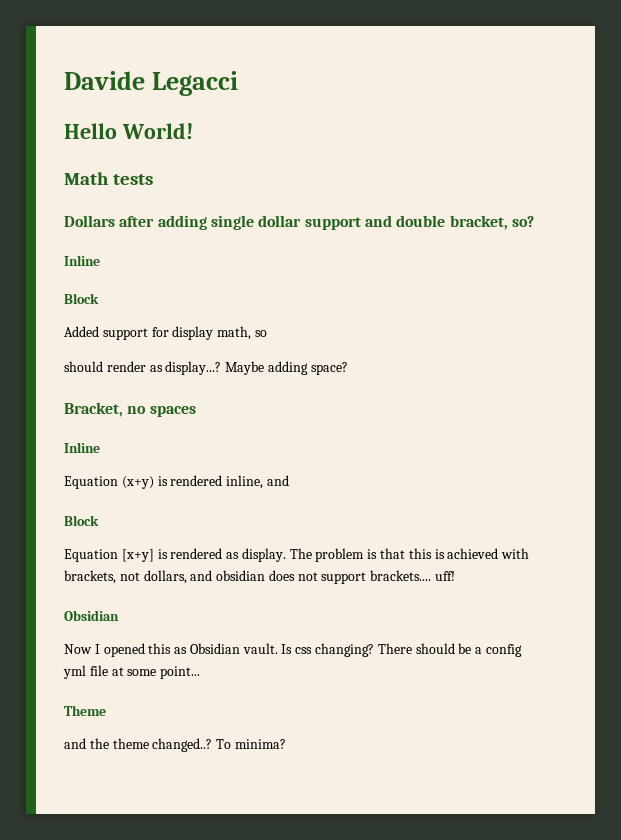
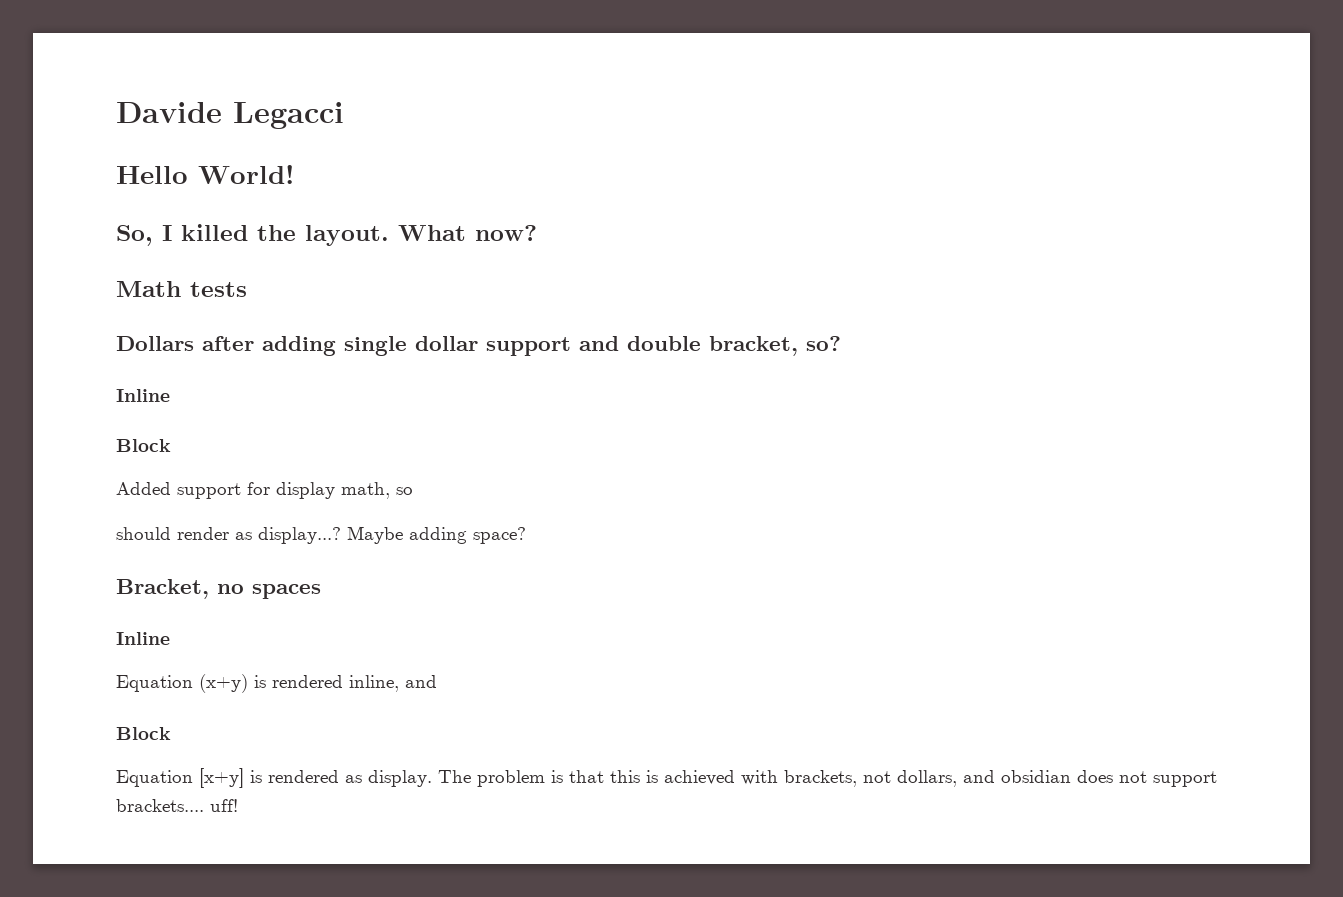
+ So, I killed the layout. What now?
  The problem is that this is achieved with brackets, not dollars, and obsidian does not support brackets.... uff!
- Obsidian
- Now I opened this as Obsidian vault. Is css changing? There should be a config yml file at some point...
- Theme
- and the theme changed..? To minima?

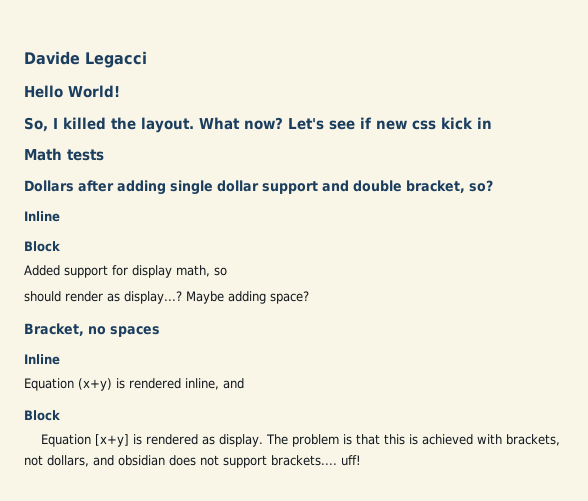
+ Let's see if new css kick in

